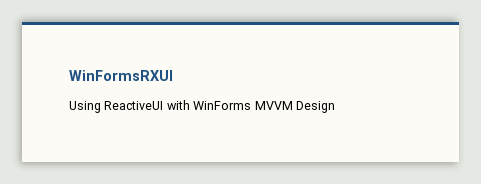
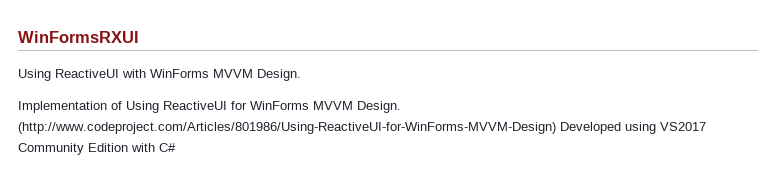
- Using ReactiveUI with WinForms MVVM Design
+ Using ReactiveUI with WinForms MVVM Design.
+ Implementation of Using ReactiveUI for WinForms MVVM Design. (http://www.codeproject.com/Articles/801986/Using-ReactiveUI-for-WinForms-MVVM-Design) Developed using VS2017 Community Edition with C#

